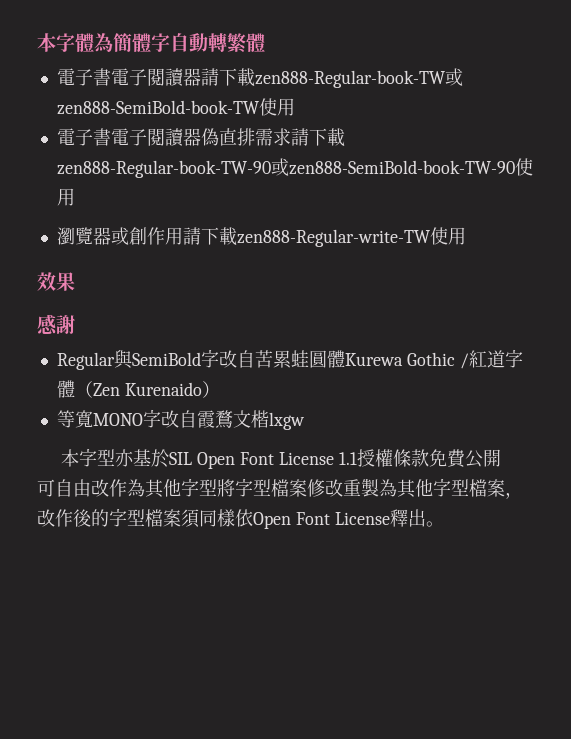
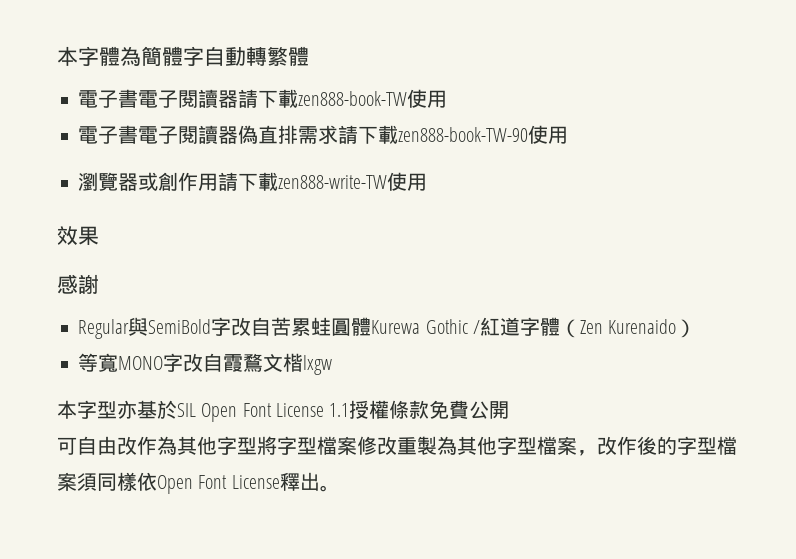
- 電子書電子閱讀器請下載zen888-Regular-book-TW或zen888-SemiBold-book-TW使用
+ 電子書電子閱讀器請下載zen888-book-TW使用
- 電子書電子閱讀器偽直排需求請下載zen888-Regular-book-TW-90或zen888-SemiBold-book-TW-90使用
+ 電子書電子閱讀器偽直排需求請下載zen888-book-TW-90使用
- 瀏覽器或創作用請下載zen888-Regular-write-TW使用
+ 瀏覽器或創作用請下載zen888-write-TW使用

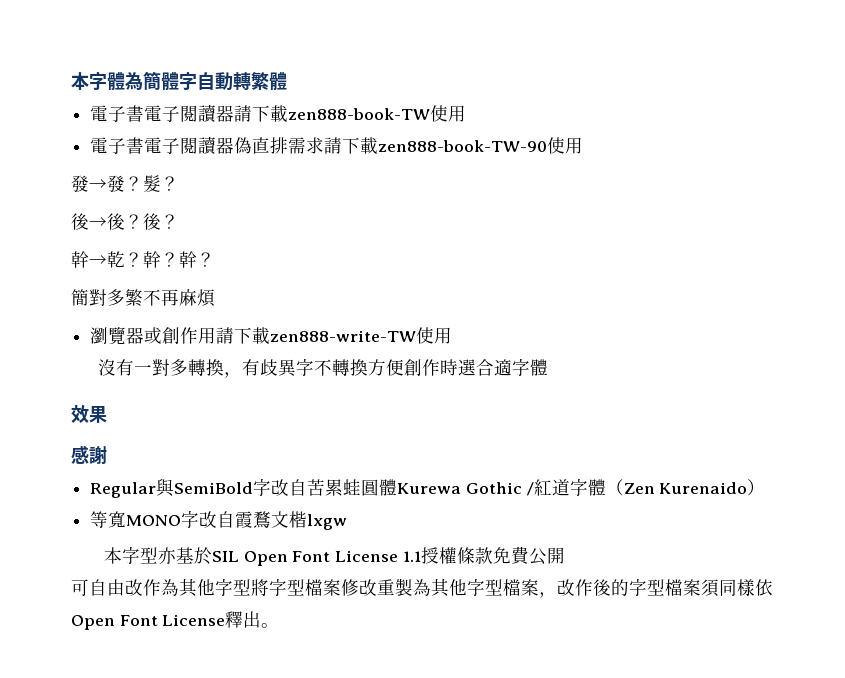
+ 發→發？髮？
+ 後→後？後？
+ 幹→乾？幹？幹？
+ 簡對多繁不再麻煩
+ 沒有一對多轉換，有歧異字不轉換方便創作時選合適字體

